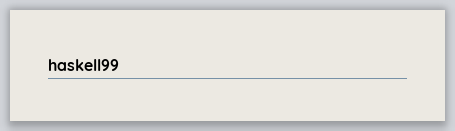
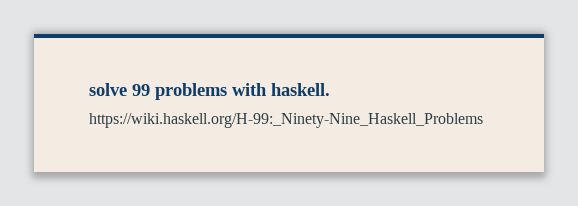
- haskell99
+ solve 99 problems with haskell.
+ https://wiki.haskell.org/H-99:_Ninety-Nine_Haskell_Problems

